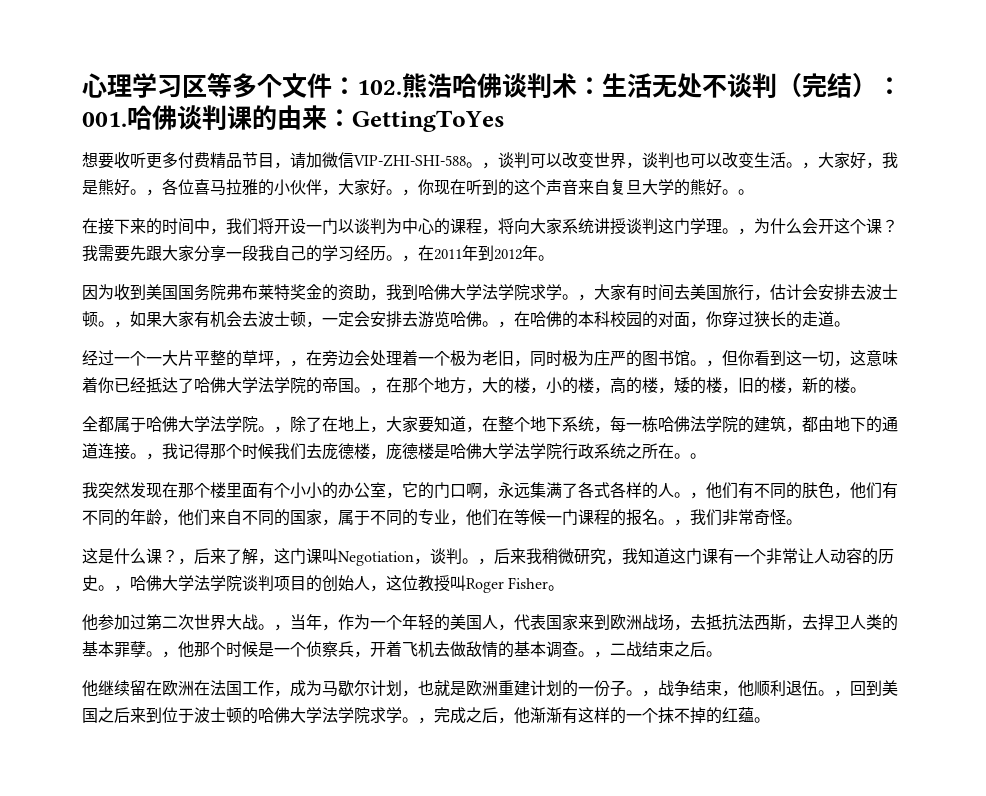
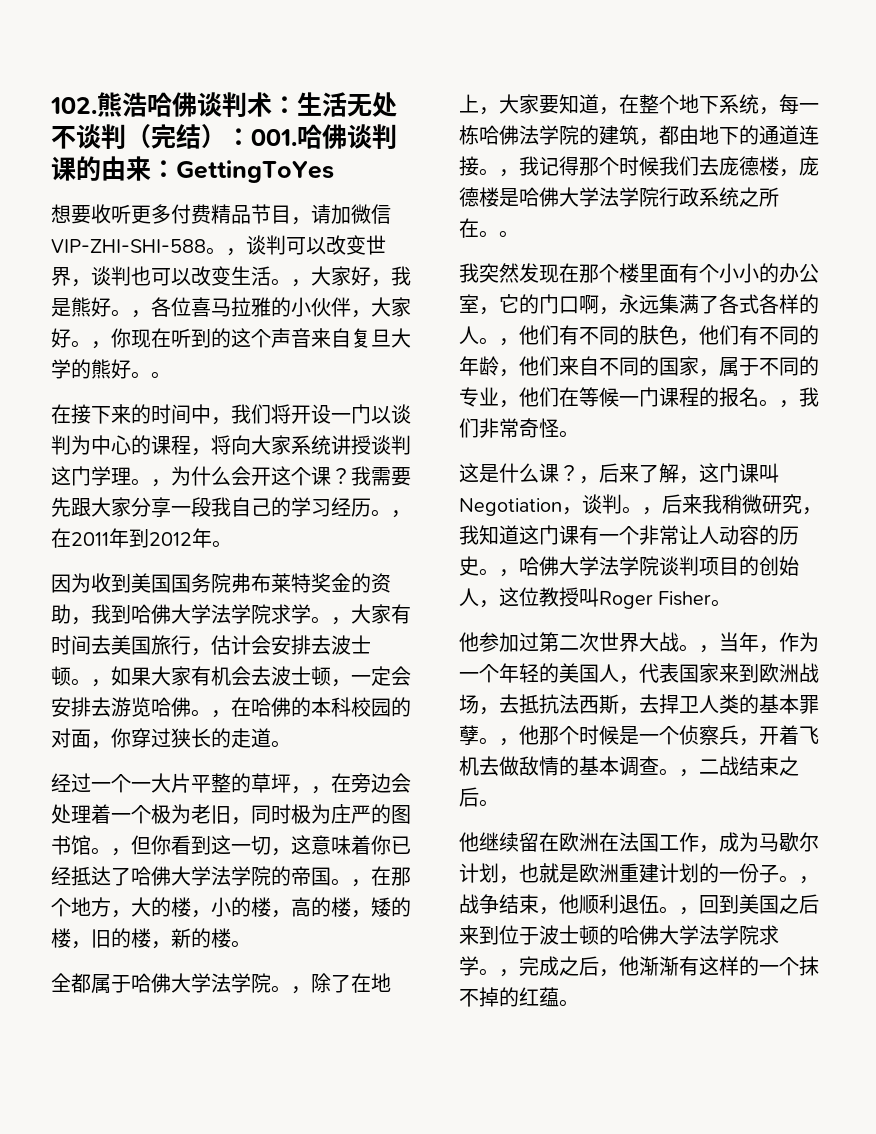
- 心理学习区等多个文件：102.熊浩哈佛谈判术：生活无处不谈判（完结）：001.哈佛谈判课的由来：GettingToYes
+ 102.熊浩哈佛谈判术：生活无处不谈判（完结）：001.哈佛谈判课的由来：GettingToYes

